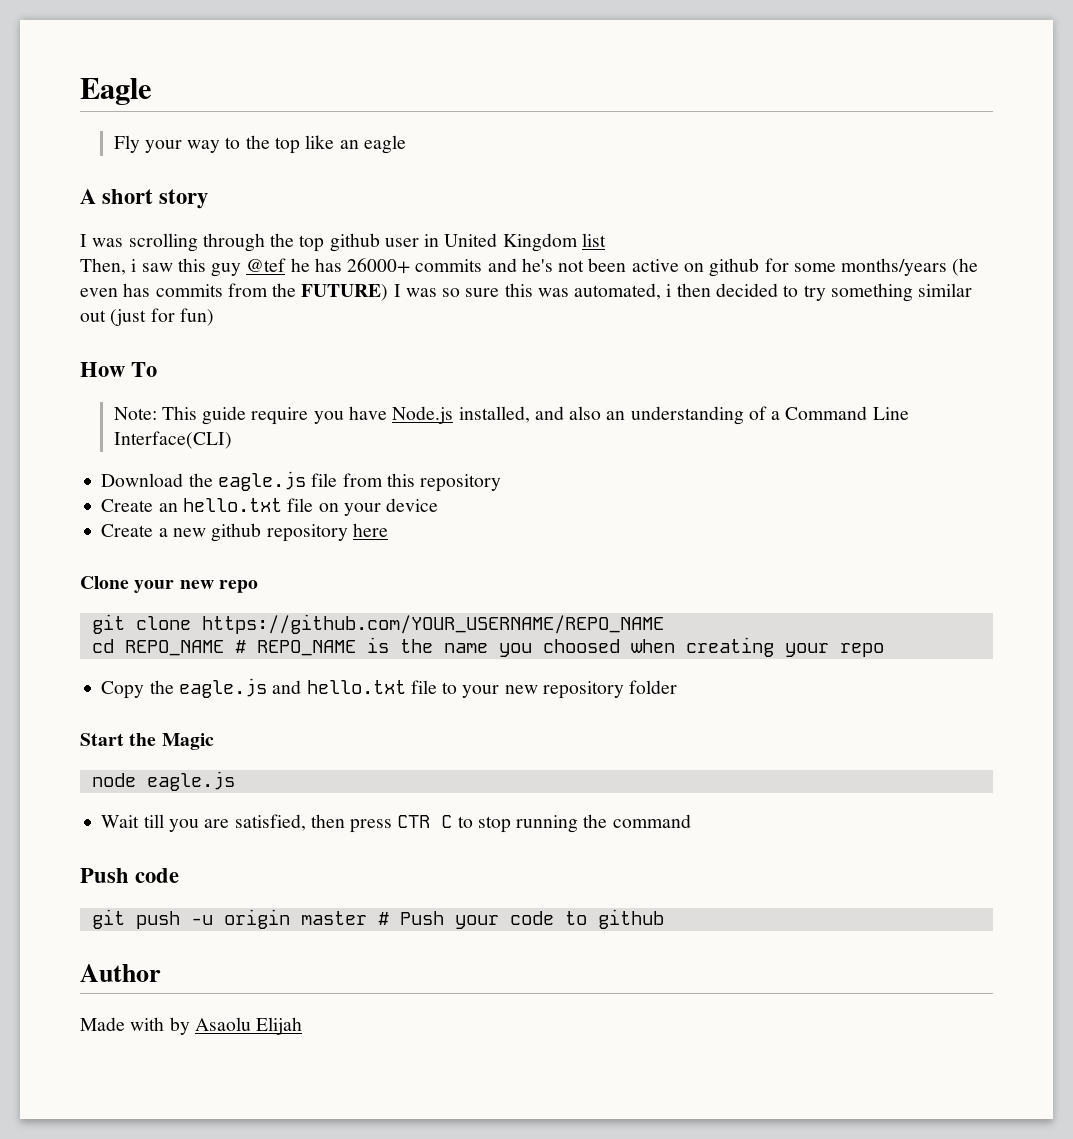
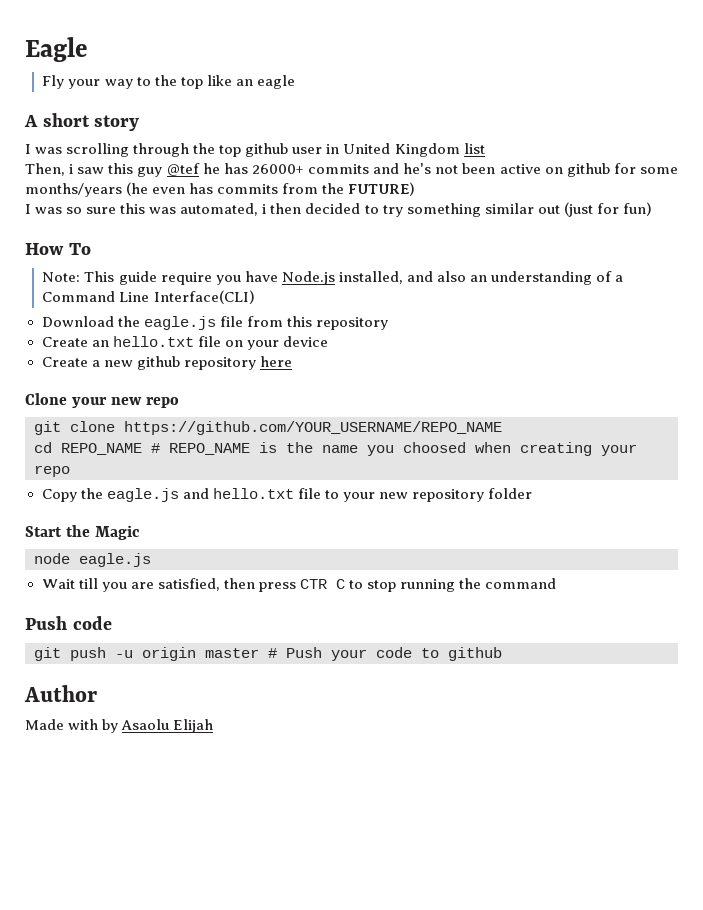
- Then, i saw this guy @tef he has 26000+ commits and he's not been active on github for some months/years (he even has commits from the FUTURE) I was so sure this was automated, i then decided to try something similar out (just for fun)
+ Then, i saw this guy @tef he has 26000+ commits and he's not been active on github for some months/years (he even has commits from the FUTURE)
+ I was so sure this was automated, i then decided to try something similar out (just for fun)

